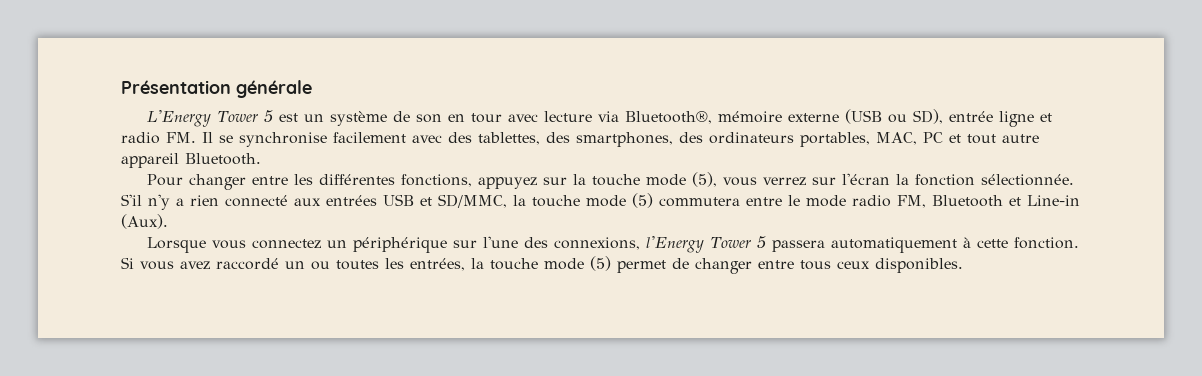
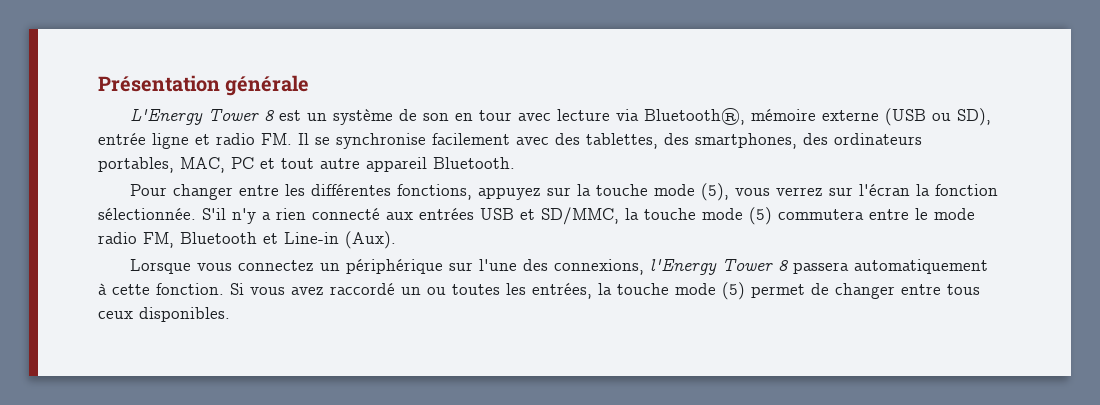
- L'Energy Tower 5 est un système de son en tour avec lecture via Bluetooth®, mémoire externe (USB ou SD), entrée ligne et radio FM. Il se synchronise facilement avec des tablettes, des smartphones, des ordinateurs portables, MAC, PC et tout autre appareil Bluetooth.
+ L'Energy Tower 8 est un système de son en tour avec lecture via Bluetooth®, mémoire externe (USB ou SD), entrée ligne et radio FM. Il se synchronise facilement avec des tablettes, des smartphones, des ordinateurs portables, MAC, PC et tout autre appareil Bluetooth.
- Lorsque vous connectez un périphérique sur l'une des connexions, l'Energy Tower 5 passera automatiquement à cette fonction.
+ Lorsque vous connectez un périphérique sur l'une des connexions, l'Energy Tower 8 passera automatiquement à cette fonction.

